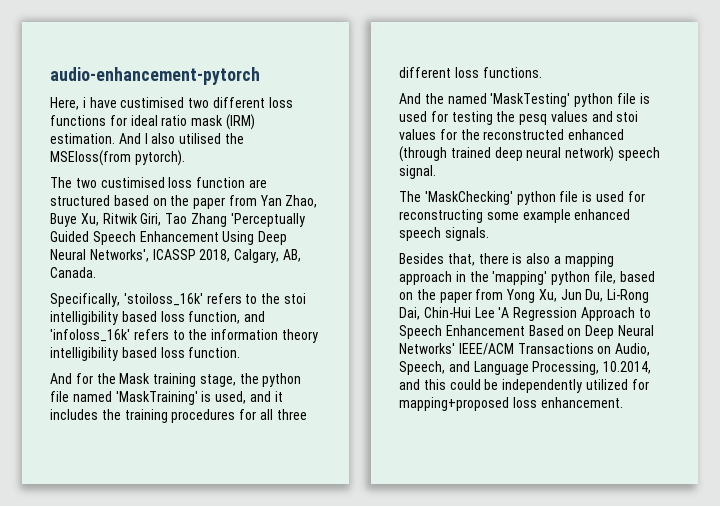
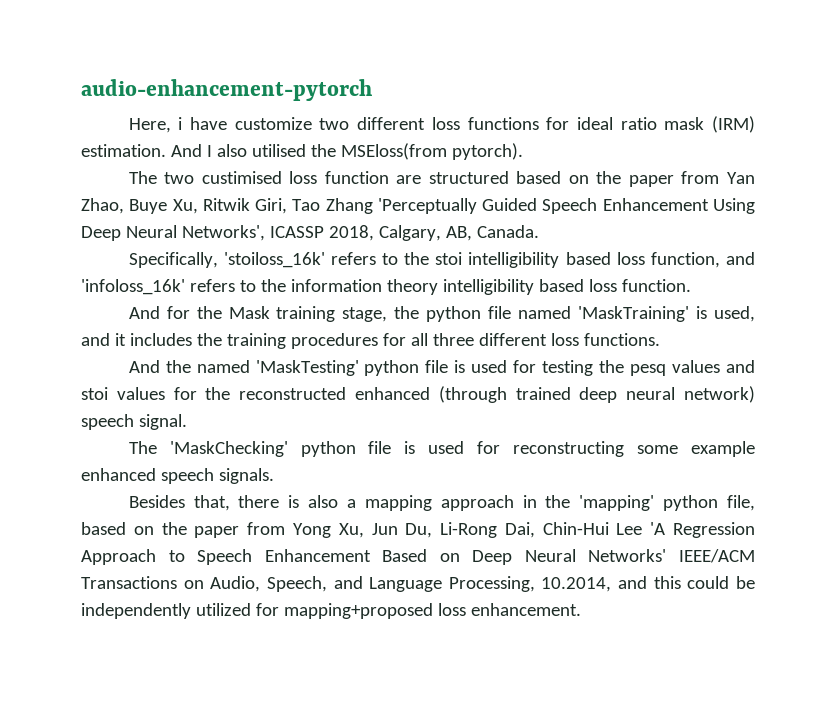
- Here, i have custimised two different loss functions for ideal ratio mask (IRM) estimation.
+ Here, i have customize two different loss functions for ideal ratio mask (IRM) estimation.

